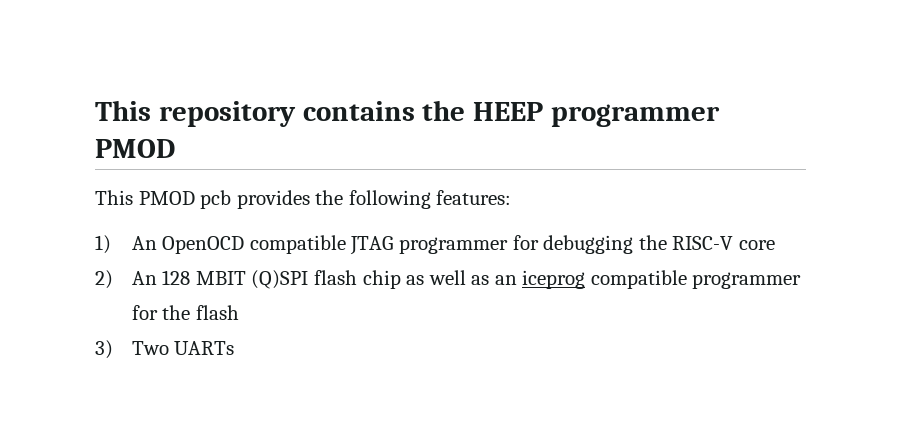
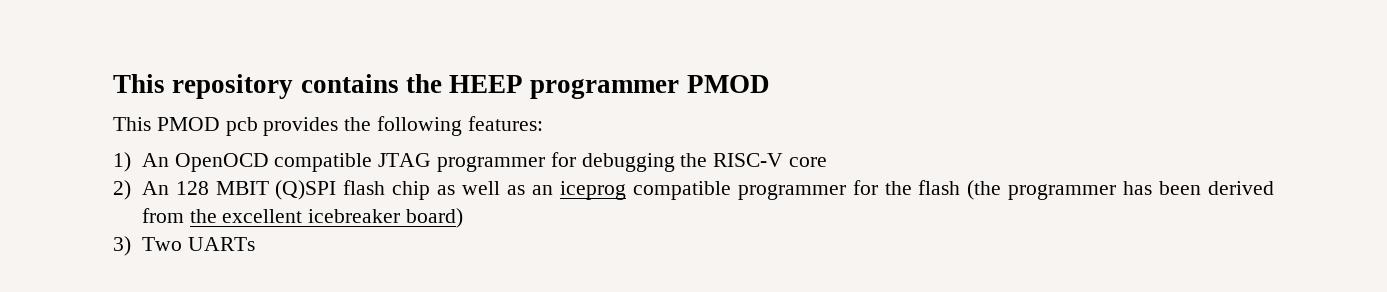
- 2) An 128 MBIT (Q)SPI flash chip as well as an iceprog compatible programmer for the flash
+ 2) An 128 MBIT (Q)SPI flash chip as well as an iceprog compatible programmer for the flash (the programmer has been derived from the excellent icebreaker board)

